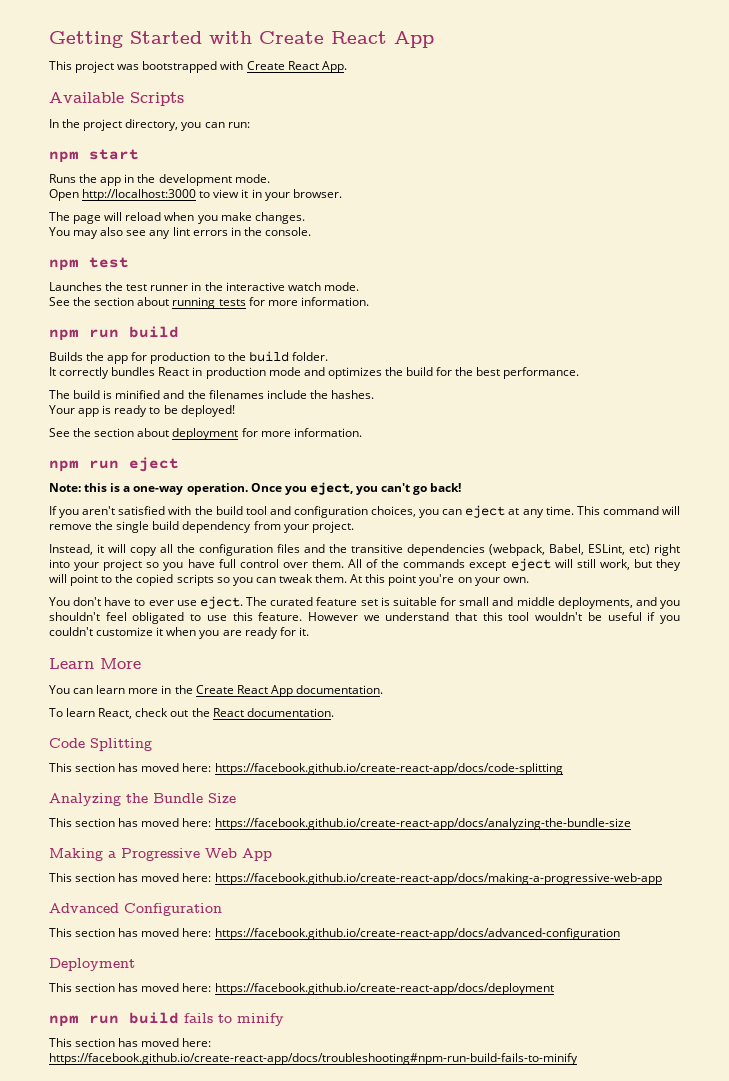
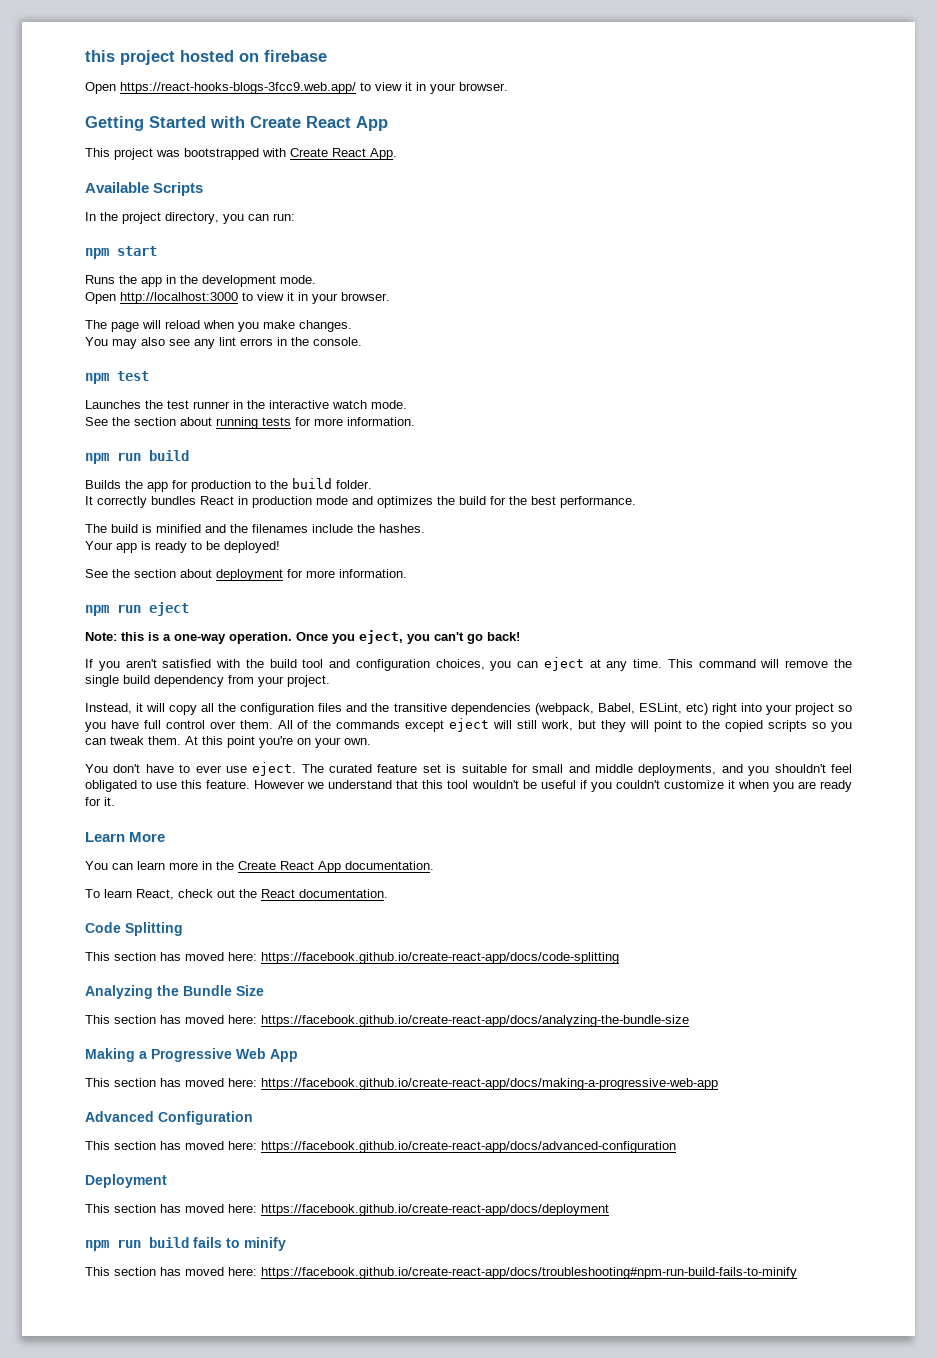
+ this project hosted on firebase
+ Open https://react-hooks-blogs-3fcc9.web.app/ to view it in your browser.

